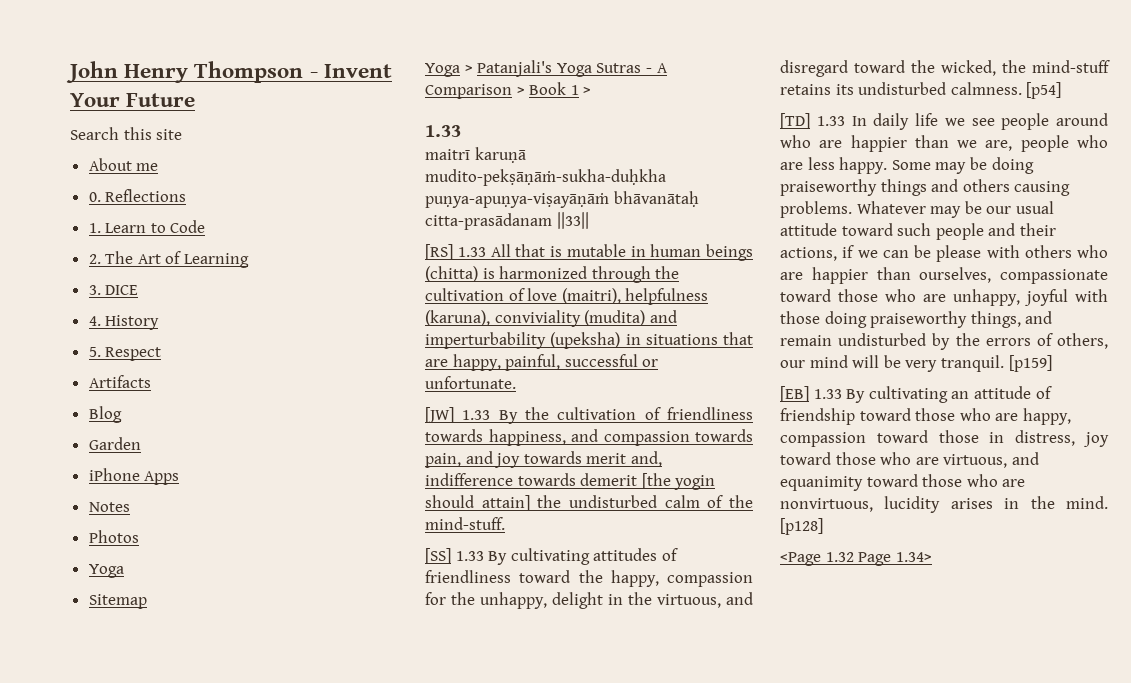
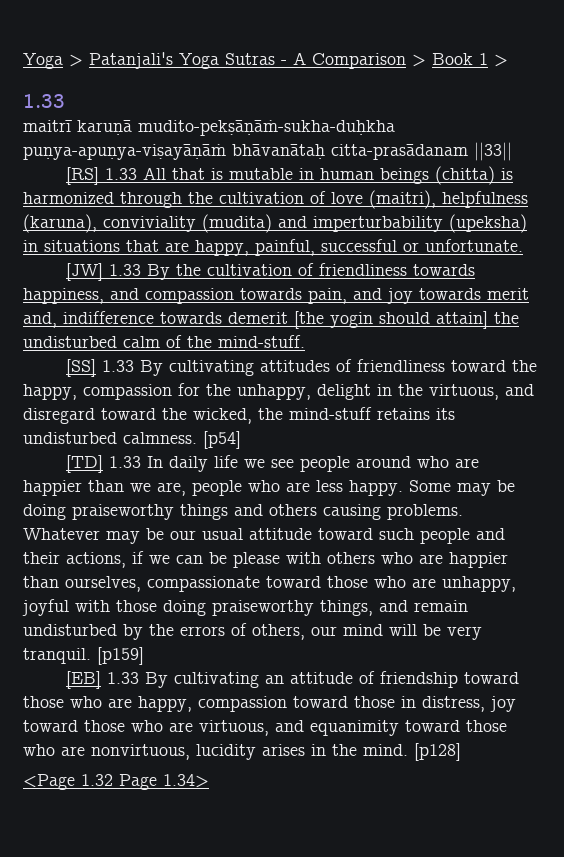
- John Henry Thompson - Invent Your Future
- Search this site
- About me
- 0. Reflections
- 1. Learn to Code
- 2. The Art of Learning
- 3. DICE
- 4. History
- 5. Respect
- Artifacts
- Blog
- Garden
- iPhone Apps
- Notes
- Photos
- Yoga
- Sitemap

